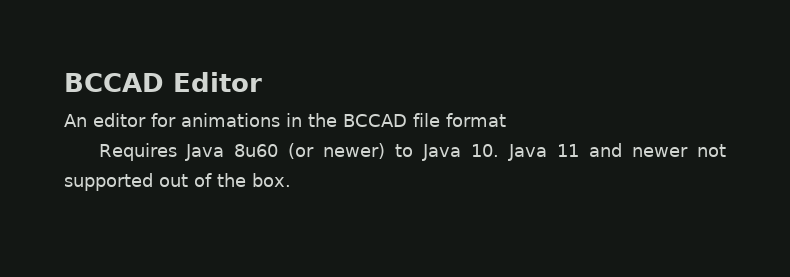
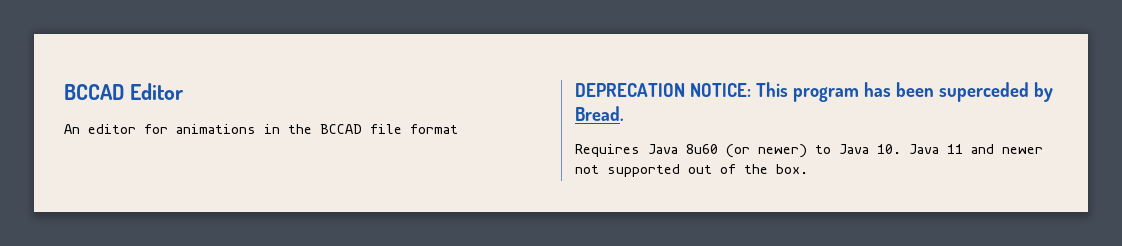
+ DEPRECATION NOTICE: This program has been superceded by Bread.

